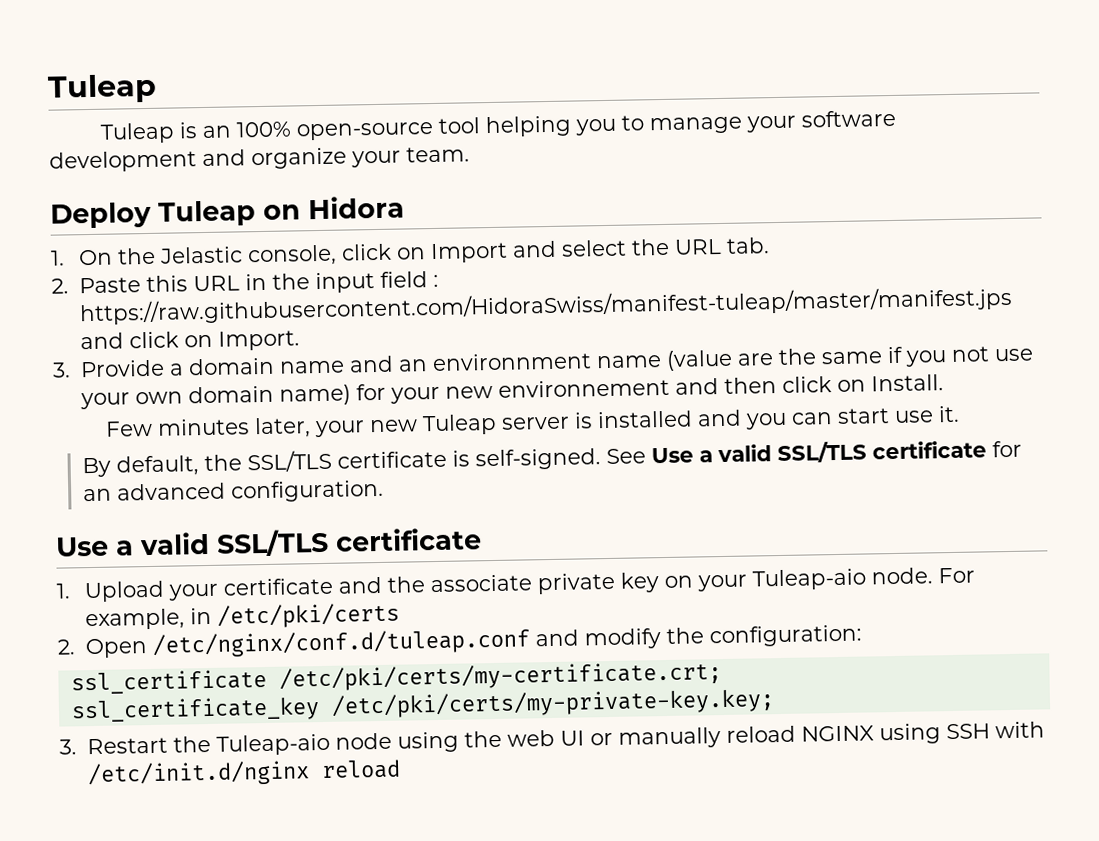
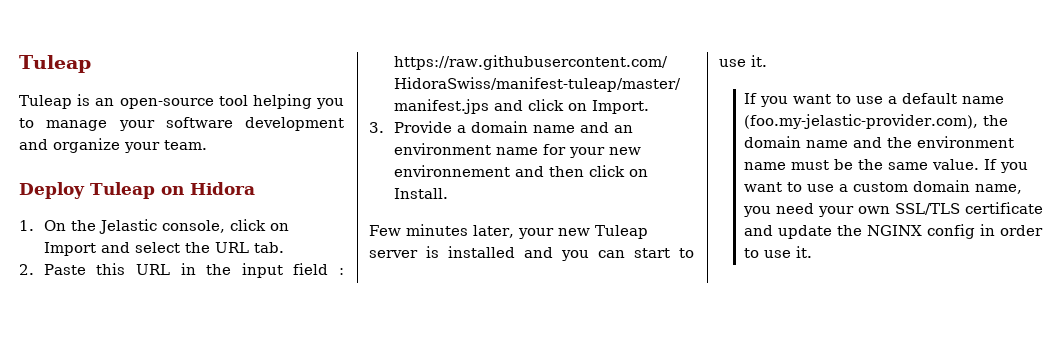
- Tuleap is an 100% open-source tool helping you to manage your software development and organize your team.
+ Tuleap is an open-source tool helping you to manage your software development and organize your team.
- 3. Provide a domain name and an environnment name (value are the same if you not use your own domain name) for your new environnement and then click on Install.
+ 3. Provide a domain name and an environment name for your new environnement and then click on Install.
- Few minutes later, your new Tuleap server is installed and you can start use it.
+ Few minutes later, your new Tuleap server is installed and you can start to use it.
- By default, the SSL/TLS certificate is self-signed. See Use a valid SSL/TLS certificate for an advanced configuration.
- Use a valid SSL/TLS certificate
- 1. Upload your certificate and the associate private key on your Tuleap-aio node. For example, in /etc/pki/certs
- 2. Open /etc/nginx/conf.d/tuleap.conf and modify the configuration:
- ssl_certificate /etc/pki/certs/my-certificate.crt;
- ssl_certificate_key /etc/pki/certs/my-private-key.key;
- 3. Restart the Tuleap-aio node using the web UI or manually reload NGINX using SSH with /etc/init.d/nginx reload
+ If you want to use a default name (foo.my-jelastic-provider.com), the domain name and the environment name must be the same value. If you want to use a custom domain name, you need your own SSL/TLS certificate and update the NGINX config in order to use it.

